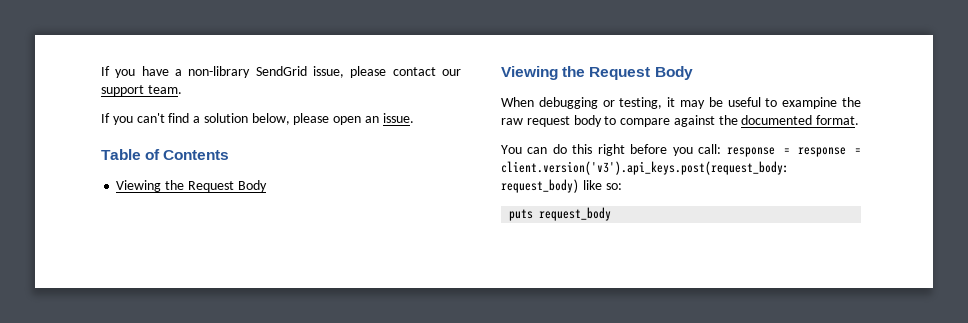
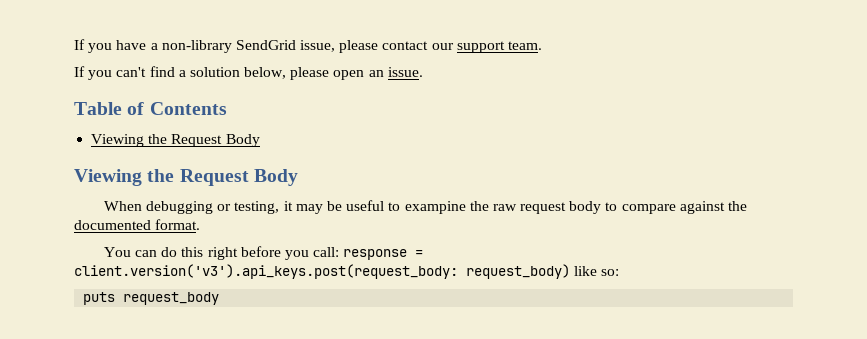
- You can do this right before you call: response = response = client.version('v3').api_keys.post(request_body: request_body) like so:
+ You can do this right before you call: response = client.version('v3').api_keys.post(request_body: request_body) like so:

